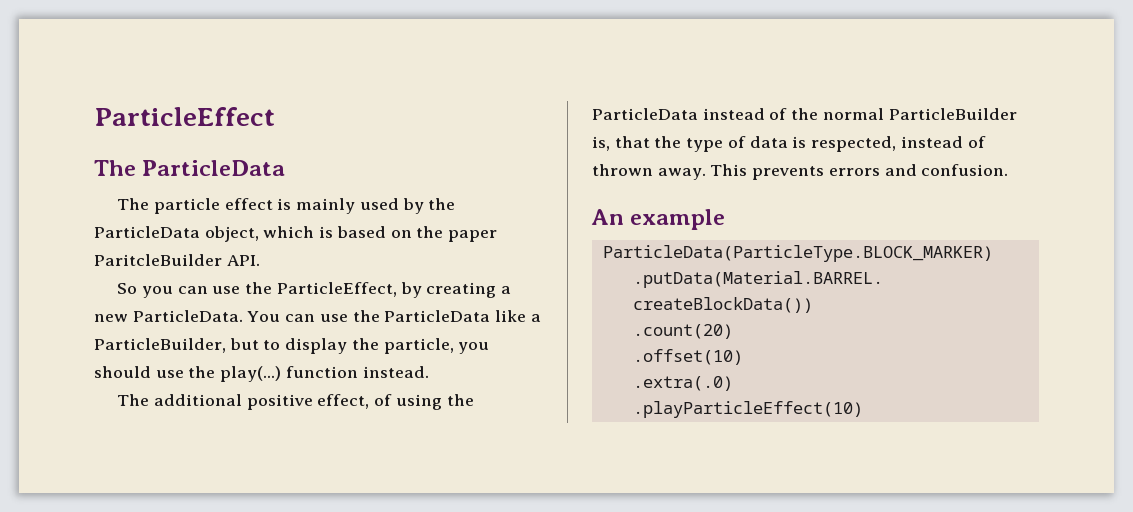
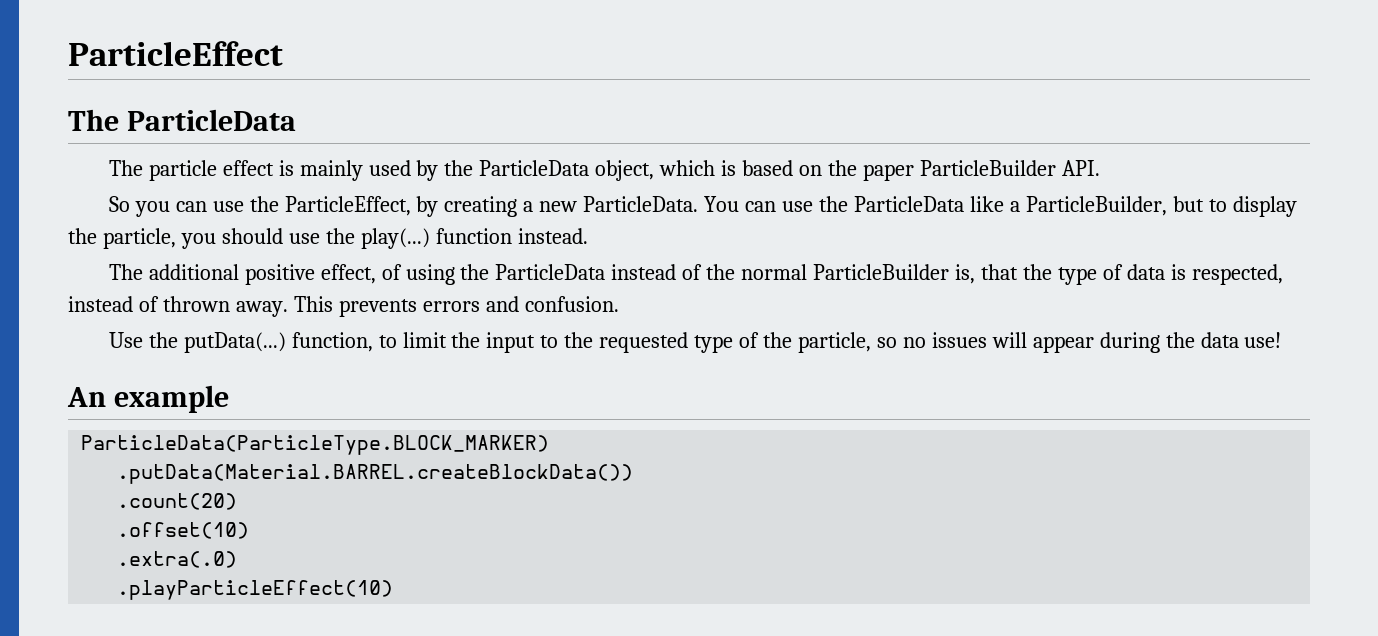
- The particle effect is mainly used by the ParticleData object, which is based on the paper ParitcleBuilder API.
+ The particle effect is mainly used by the ParticleData object, which is based on the paper ParticleBuilder API.
+ Use the putData(...) function, to limit the input to the requested type of the particle, so no issues will appear during the data use!

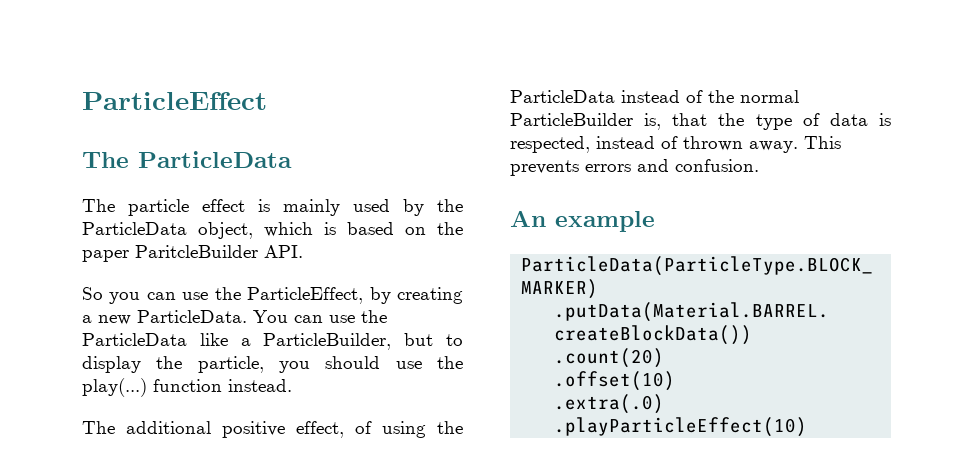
- The particle effect is mainly used by the ParticleData object, which is based on the paper ParticleBuilder API.
+ The particle effect is mainly used by the ParticleData object, which is based on the paper ParitcleBuilder API.
- Use the putData(...) function, to limit the input to the requested type of the particle, so no issues will appear during the data use!

